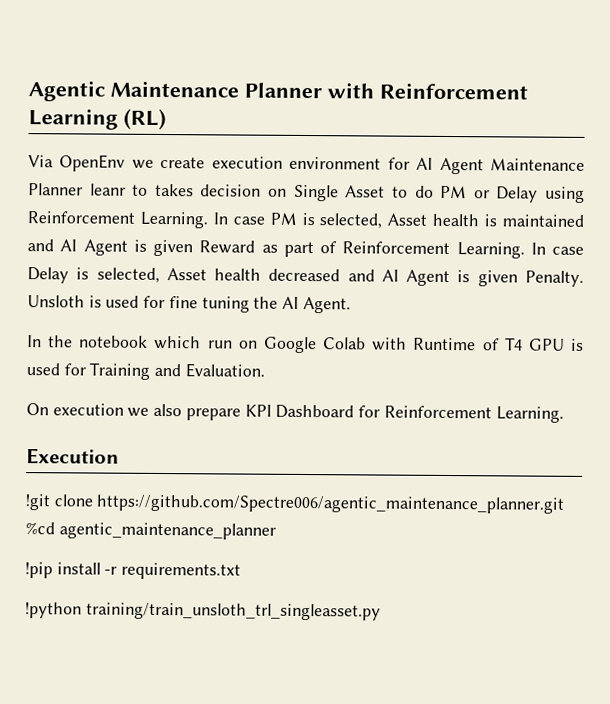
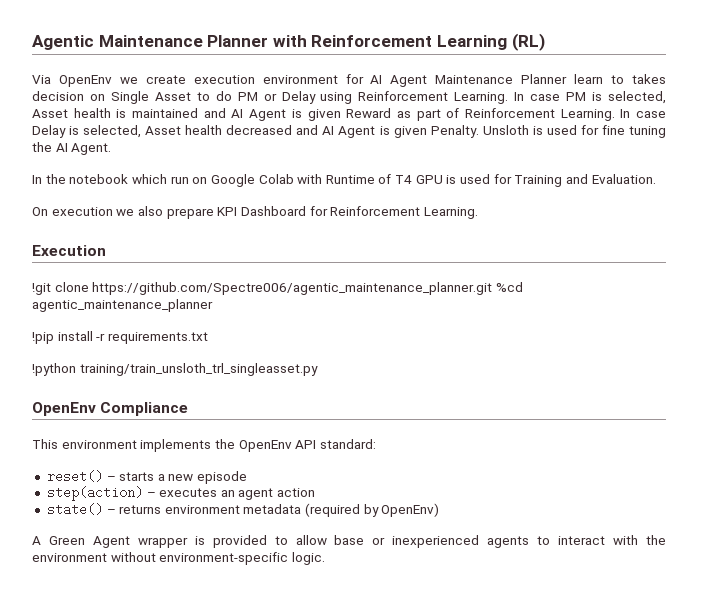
- Via OpenEnv we create execution environment for AI Agent Maintenance Planner leanr to takes decision on Single Asset to do PM or Delay using Reinforcement Learning.
+ Via OpenEnv we create execution environment for AI Agent Maintenance Planner learn to takes decision on Single Asset to do PM or Delay using Reinforcement Learning.
+ OpenEnv Compliance
+ This environment implements the OpenEnv API standard:
+ reset() – starts a new episode
+ step(action) – executes an agent action
+ state() – returns environment metadata (required by OpenEnv)
+ A Green Agent wrapper is provided to allow base or inexperienced agents to interact with the environment without environment-specific logic.

